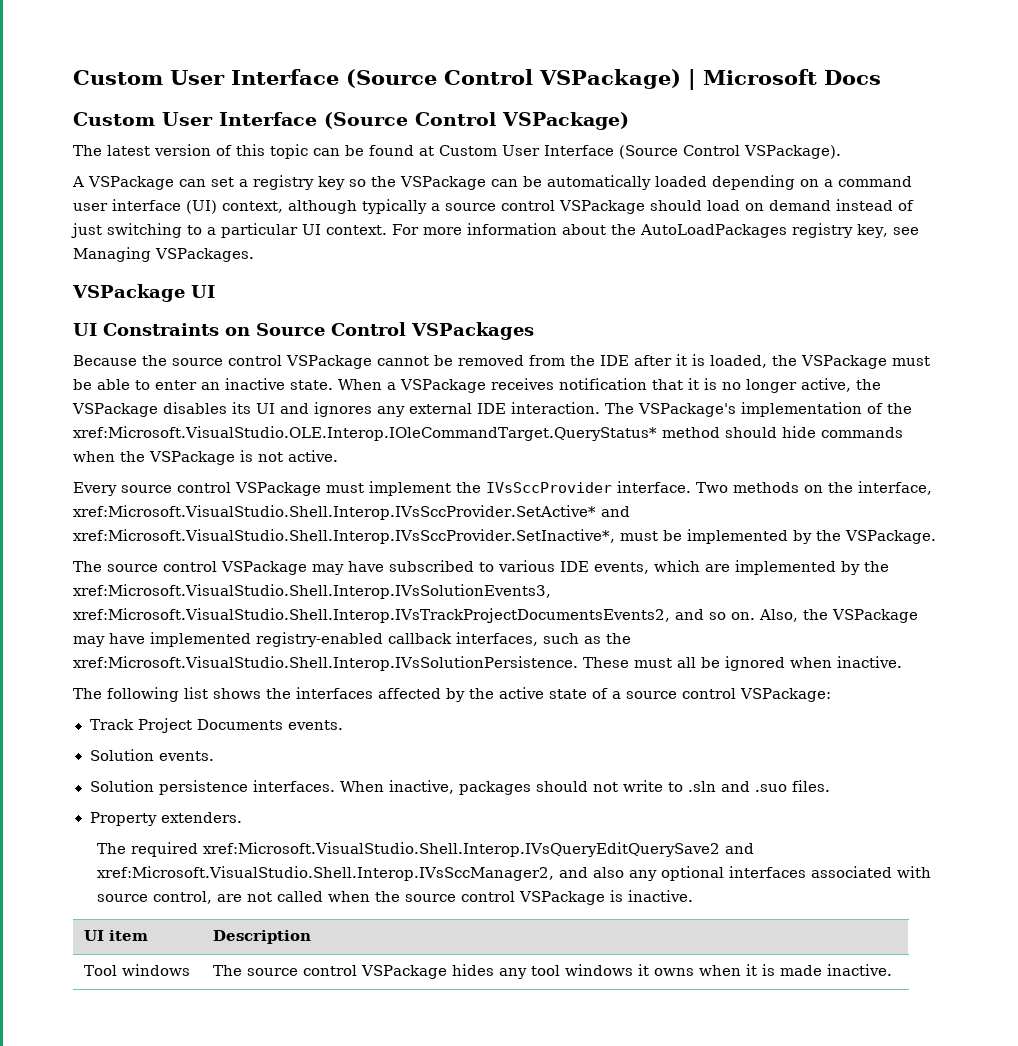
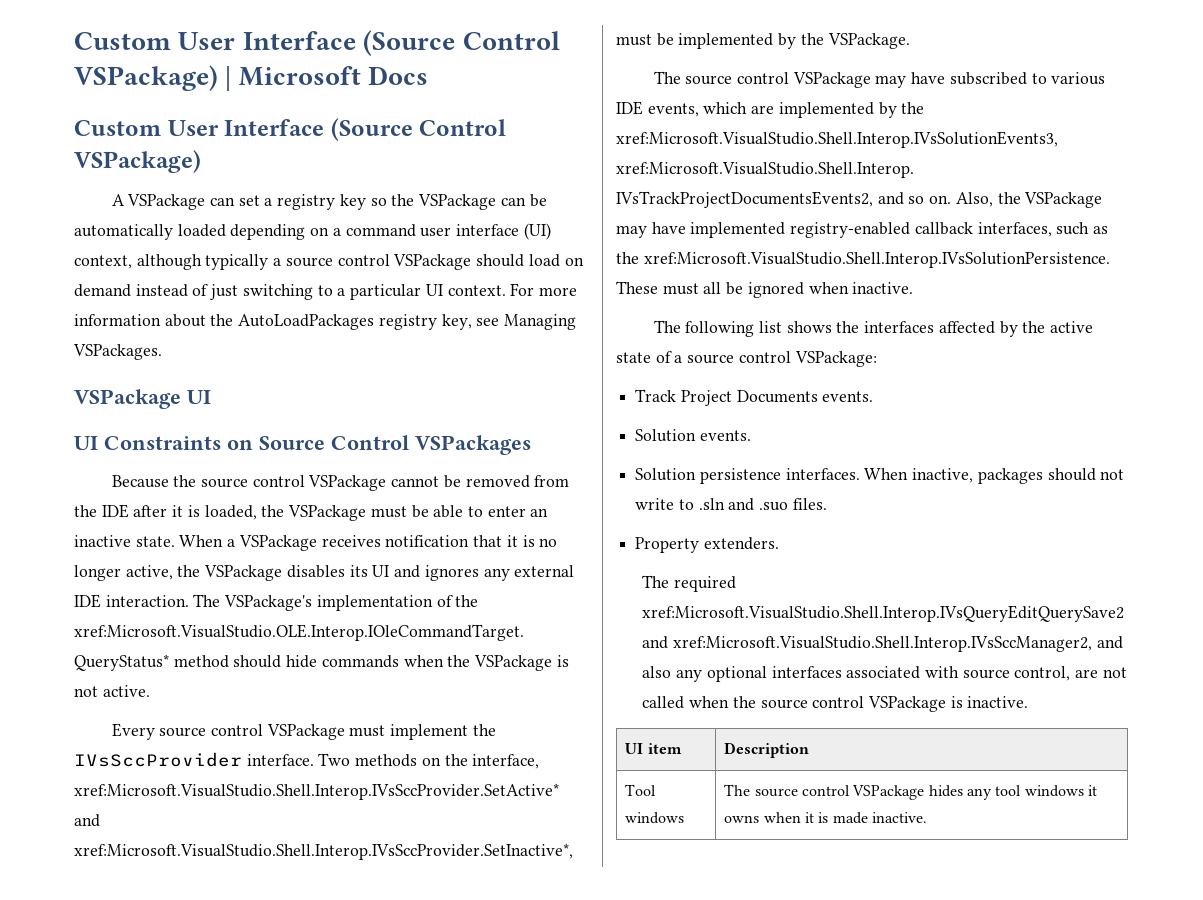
- The latest version of this topic can be found at Custom User Interface (Source Control VSPackage).

